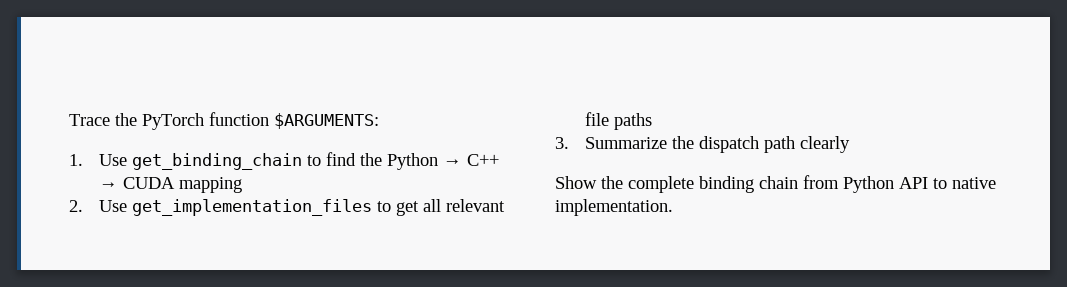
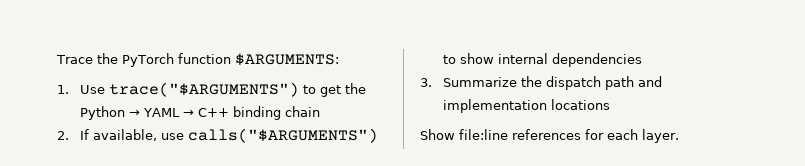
- 1. Use get_binding_chain to find the Python → C++ → CUDA mapping
- 2. Use get_implementation_files to get all relevant file paths
+ 1. Use trace("$ARGUMENTS") to get the Python → YAML → C++ binding chain
+ 2. If available, use calls("$ARGUMENTS") to show internal dependencies
- 3. Summarize the dispatch path clearly
- Show the complete binding chain from Python API to native implementation.
+ 3. Summarize the dispatch path and implementation locations
+ Show file:line references for each layer.

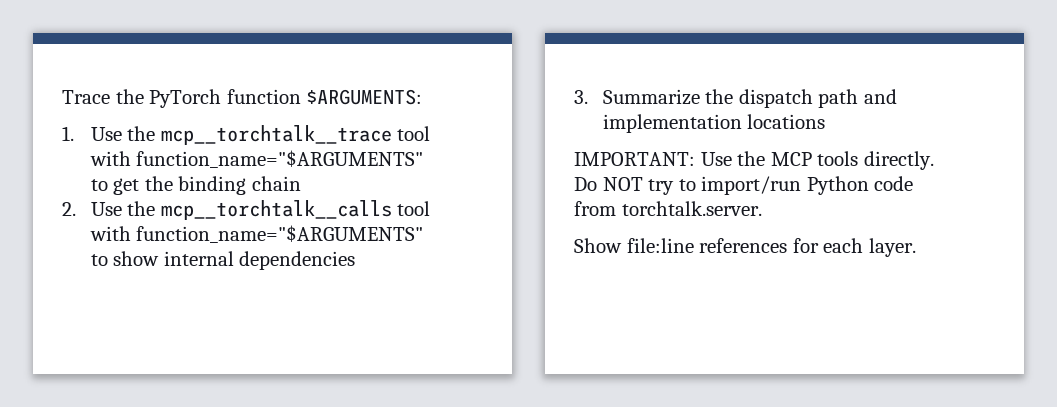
- 1. Use trace("$ARGUMENTS") to get the Python → YAML → C++ binding chain
- 2. If available, use calls("$ARGUMENTS") to show internal dependencies
+ 1. Use the mcp__torchtalk__trace tool with function_name="$ARGUMENTS" to get the binding chain
+ 2. Use the mcp__torchtalk__calls tool with function_name="$ARGUMENTS" to show internal dependencies
+ IMPORTANT: Use the MCP tools directly. Do NOT try to import/run Python code from torchtalk.server.

